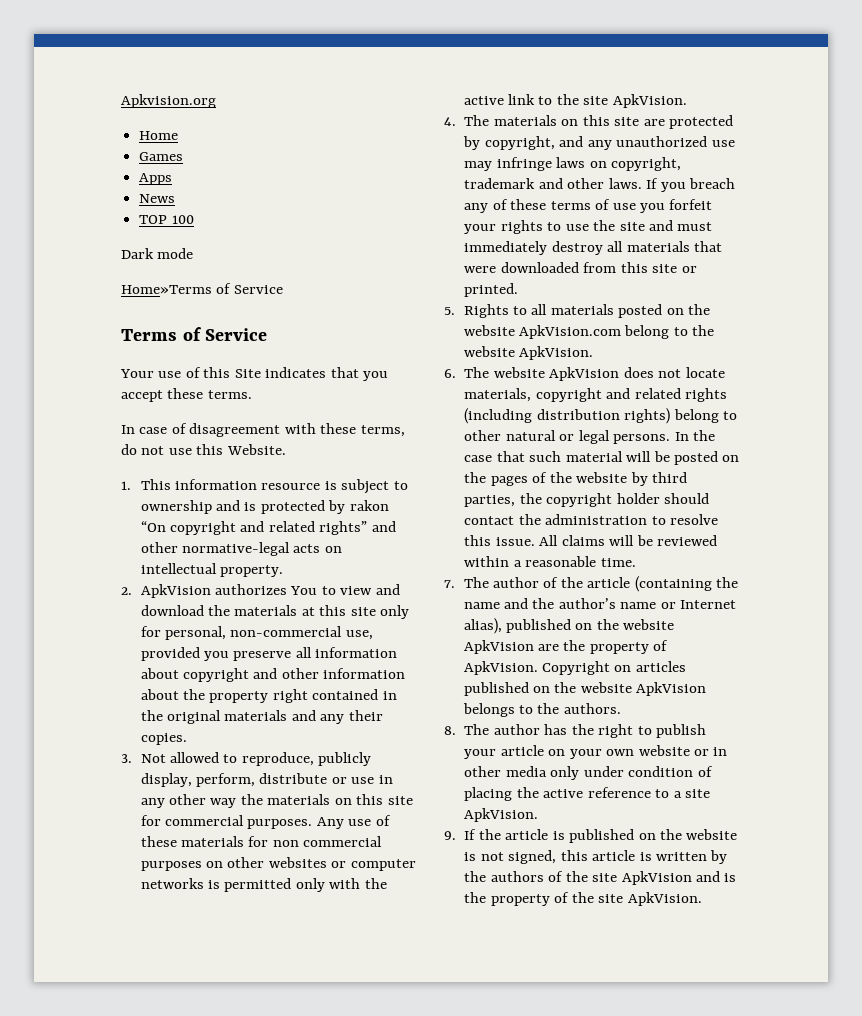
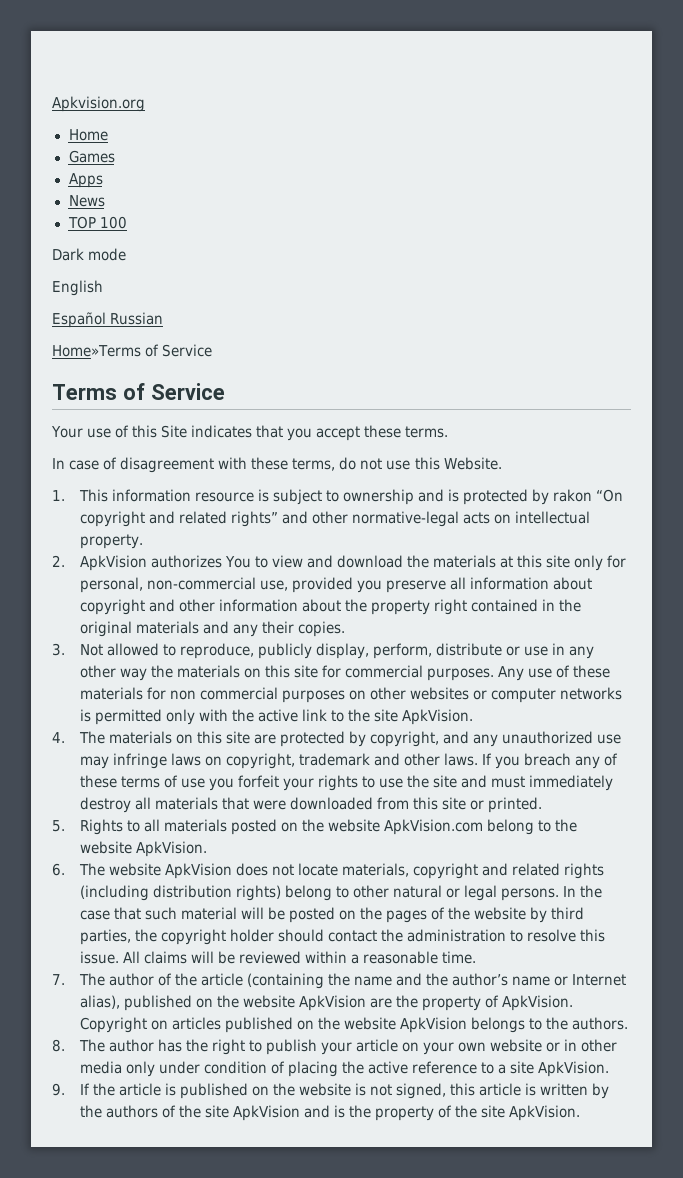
+ English
+ Español Russian

